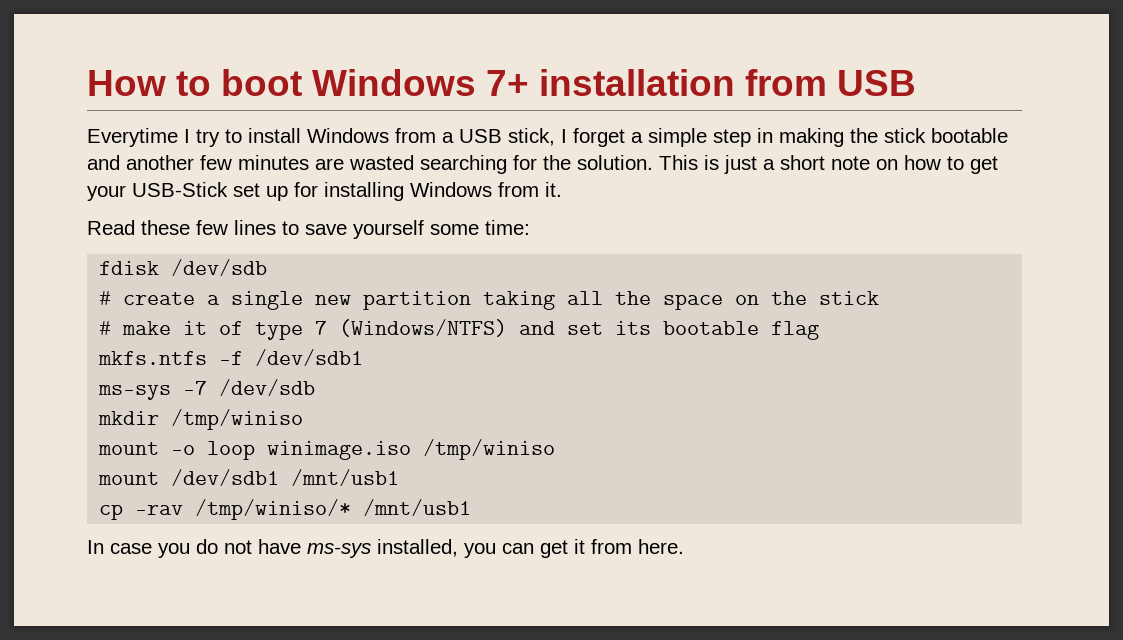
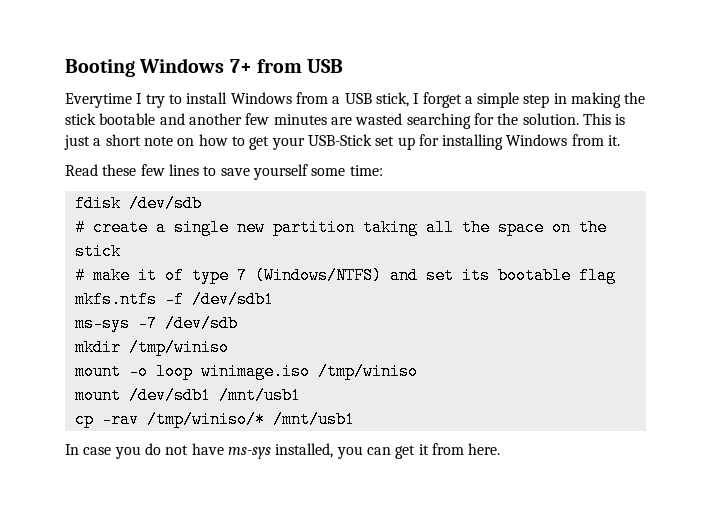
- How to boot Windows 7+ installation from USB
+ Booting Windows 7+ from USB

